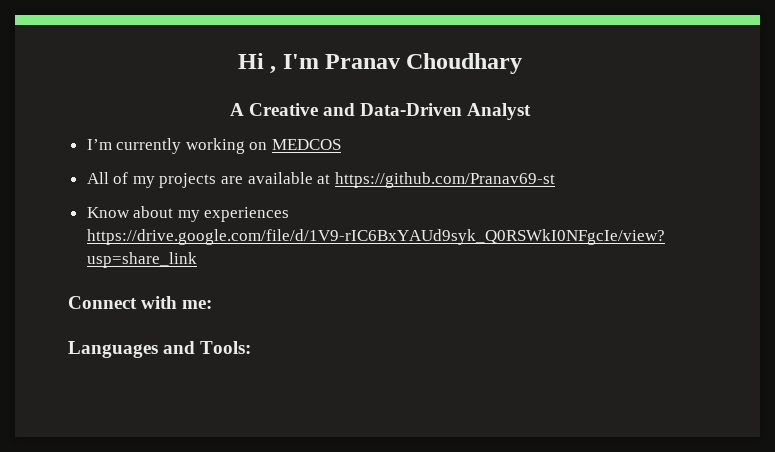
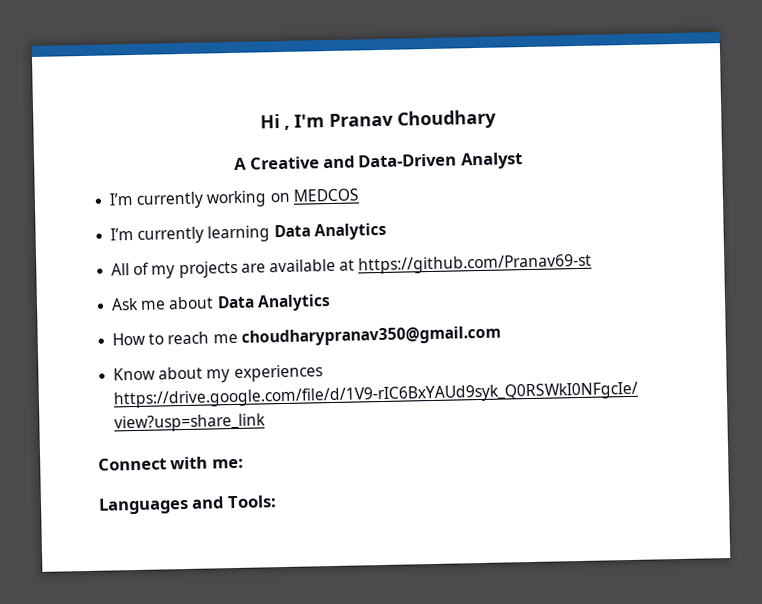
+ I’m currently learning Data Analytics
+ Ask me about Data Analytics
+ How to reach me choudharypranav350@gmail.com

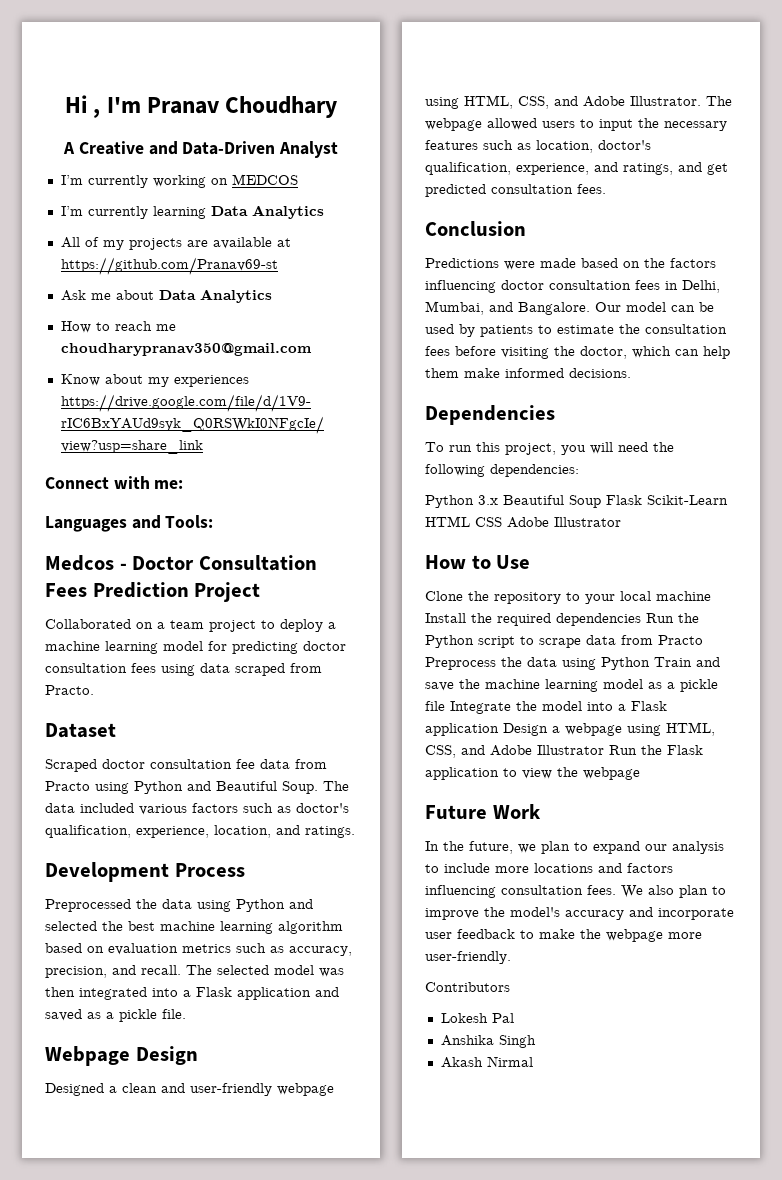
+ Medcos - Doctor Consultation Fees Prediction Project
+ Collaborated on a team project to deploy a machine learning model for predicting doctor consultation fees using data scraped from Practo.
+ Dataset
+ Scraped doctor consultation fee data from Practo using Python and Beautiful Soup. The data included various factors such as doctor's qualification, experience, location, and ratings.
+ Development Process
+ Preprocessed the data using Python and selected the best machine learning algorithm based on evaluation metrics such as accuracy, precision, and recall. The selected model was then integrated into a Flask application and saved as a pickle file.
+ Webpage Design
+ Designed a clean and user-friendly webpage using HTML, CSS, and Adobe Illustrator. The webpage allowed users to input the necessary features such as location, doctor's qualification, experience, and ratings, and get predicted consultation fees.
+ Conclusion
+ Predictions were made based on the factors influencing doctor consultation fees in Delhi, Mumbai, and Bangalore. Our model can be used by patients to estimate the consultation fees before visiting the doctor, which can help them make informed decisions.
+ Dependencies
+ To run this project, you will need the following dependencies:
+ Python 3.x Beautiful Soup Flask Scikit-Learn HTML CSS Adobe Illustrator
+ How to Use
+ Clone the repository to your local machine Install the required dependencies Run the Python script to scrape data from Practo Preprocess the data using Python Train and save the machine learning model as a pickle file Integrate the model into a Flask application Design a webpage using HTML, CSS, and Adobe Illustrator Run the Flask application to view the webpage
+ Future Work
+ In the future, we plan to expand our analysis to include more locations and factors influencing consultation fees. We also plan to improve the model's accuracy and incorporate user feedback to make the webpage more user-friendly.
+ Contributors
+ Lokesh Pal
+ Anshika Singh
+ Akash Nirmal

